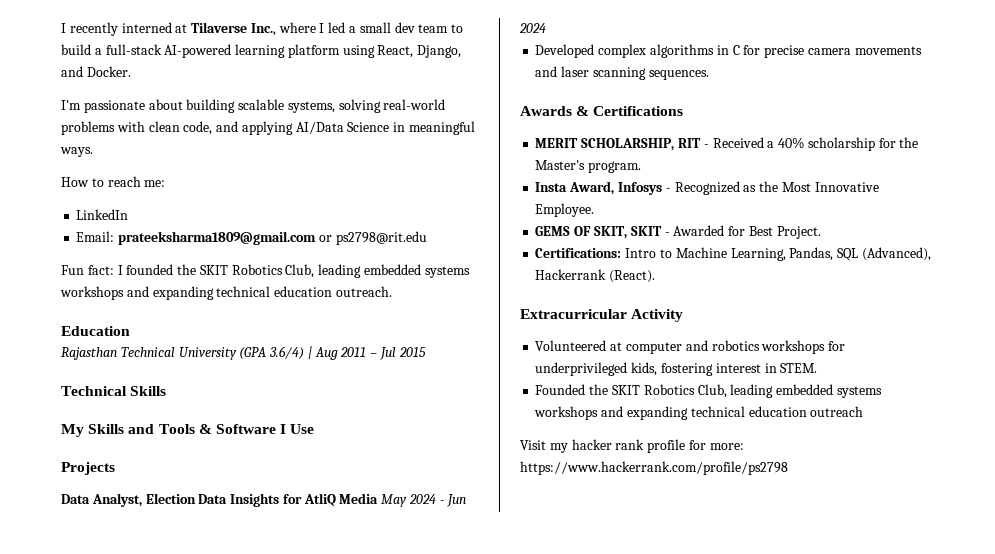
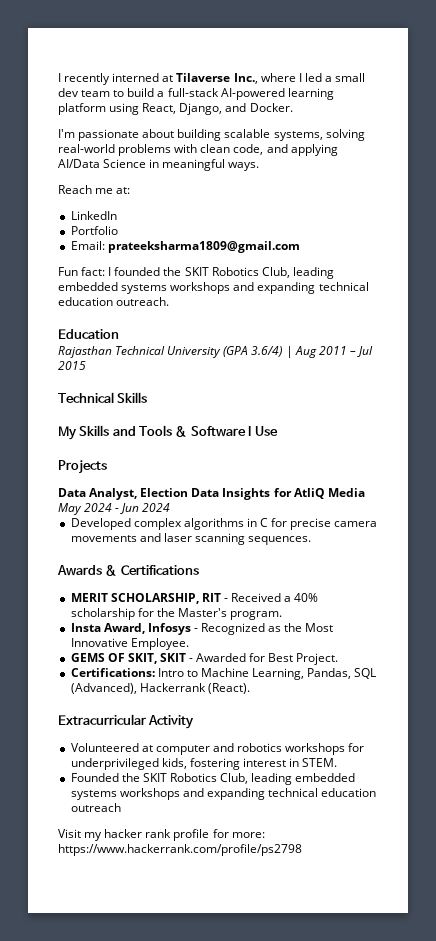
- How to reach me:
+ Reach me at:
+ Portfolio
- Email: prateeksharma1809@gmail.com or ps2798@rit.edu
+ Email: prateeksharma1809@gmail.com

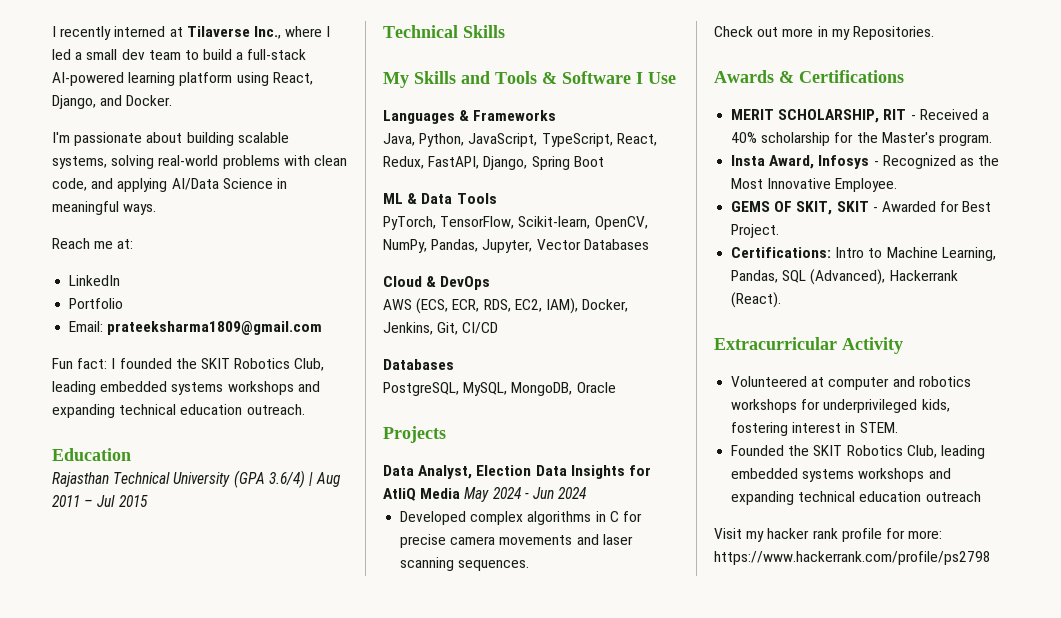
+ Languages & Frameworks
+ Java, Python, JavaScript, TypeScript, React, Redux, FastAPI, Django, Spring Boot
+ ML & Data Tools
+ PyTorch, TensorFlow, Scikit-learn, OpenCV, NumPy, Pandas, Jupyter, Vector Databases
+ Cloud & DevOps
+ AWS (ECS, ECR, RDS, EC2, IAM), Docker, Jenkins, Git, CI/CD
+ Databases
+ PostgreSQL, MySQL, MongoDB, Oracle
+ Check out more in my Repositories.

